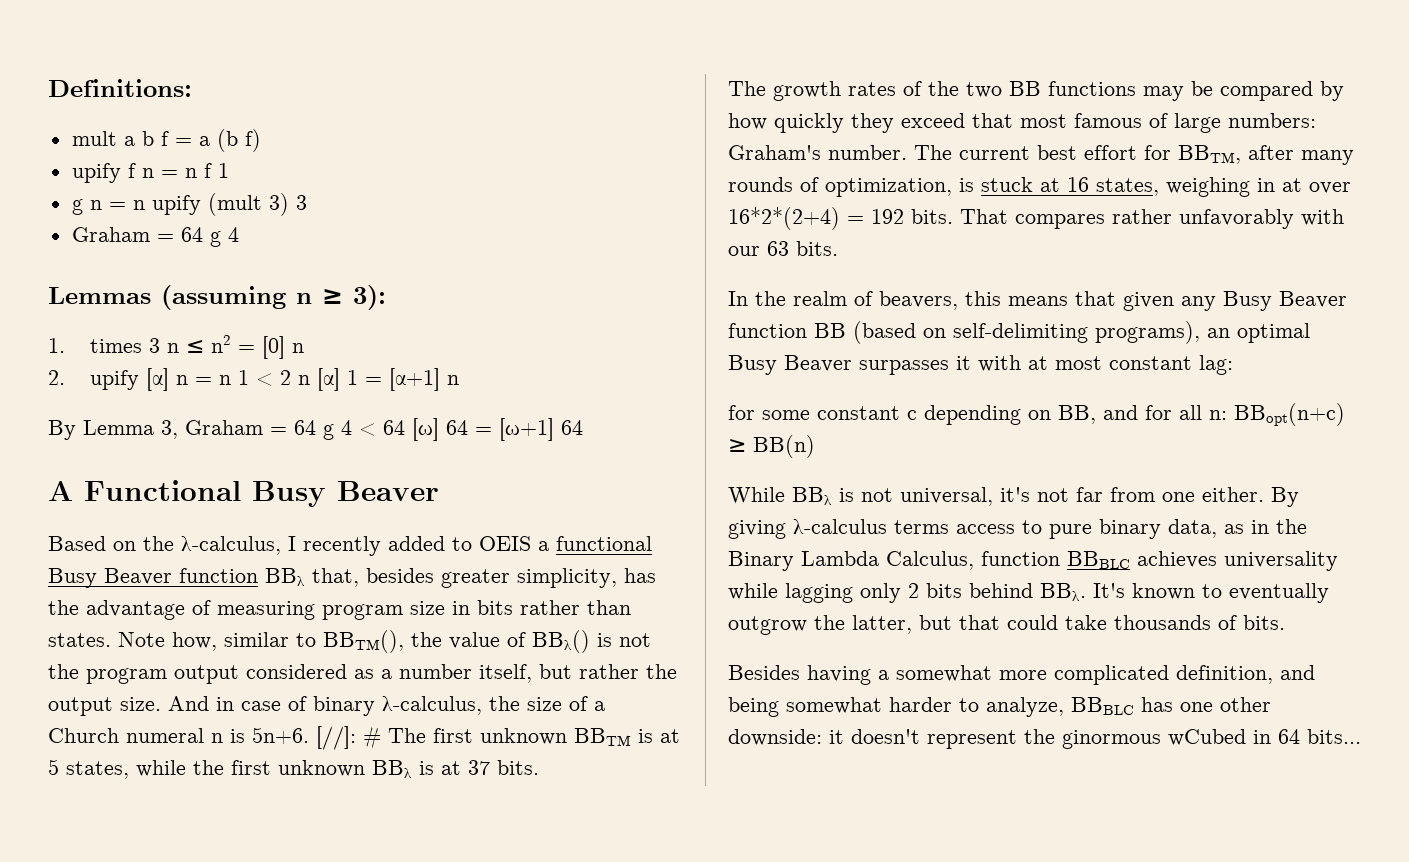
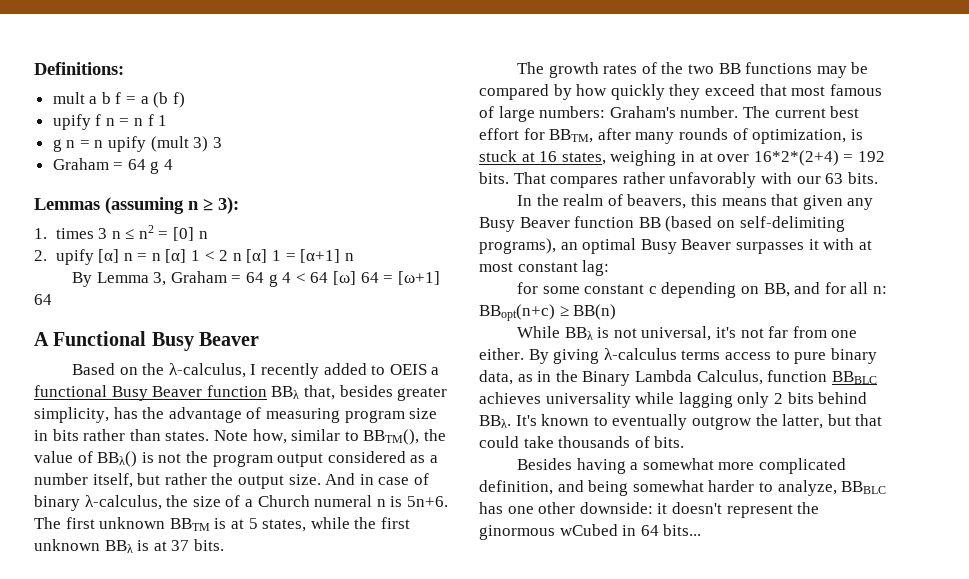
- 2. upify [α] n = n 1 < 2 n [α] 1 = [α+1] n
+ 2. upify [α] n = n [α] 1 < 2 n [α] 1 = [α+1] n
- [//]: # The first unknown BBTM is at 5 states, while the first unknown BBλ is at 37 bits.
+ The first unknown BBTM is at 5 states, while the first unknown BBλ is at 37 bits.

